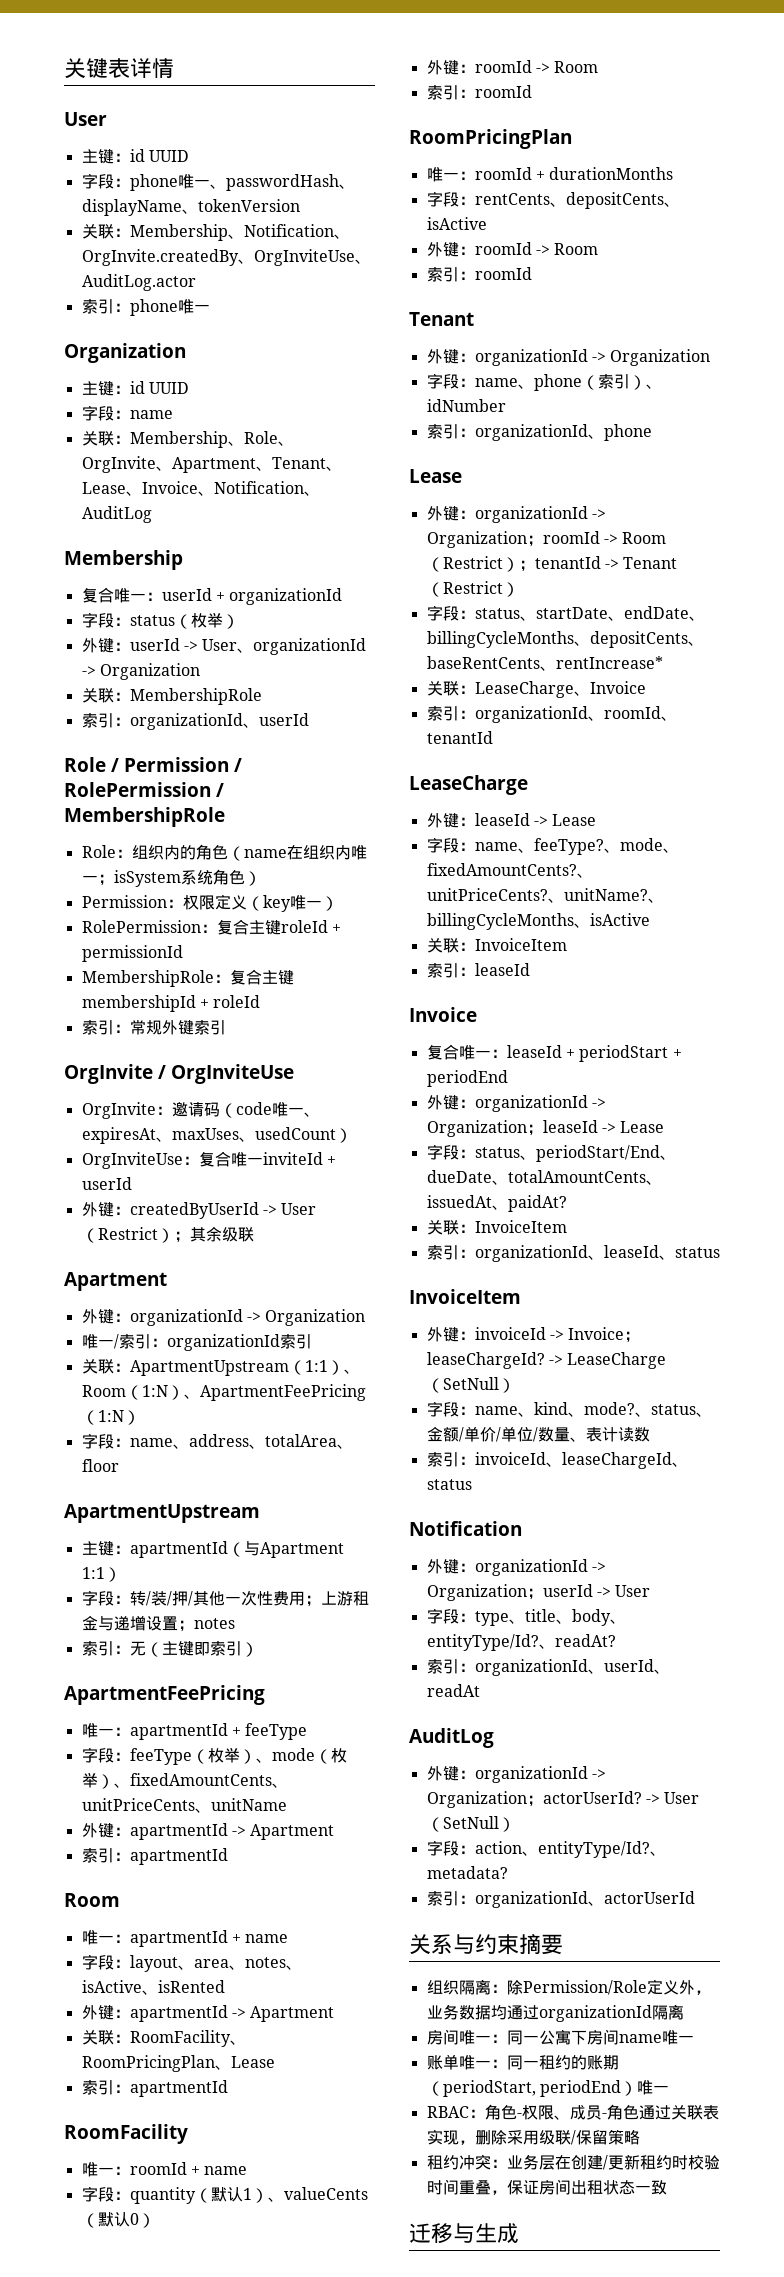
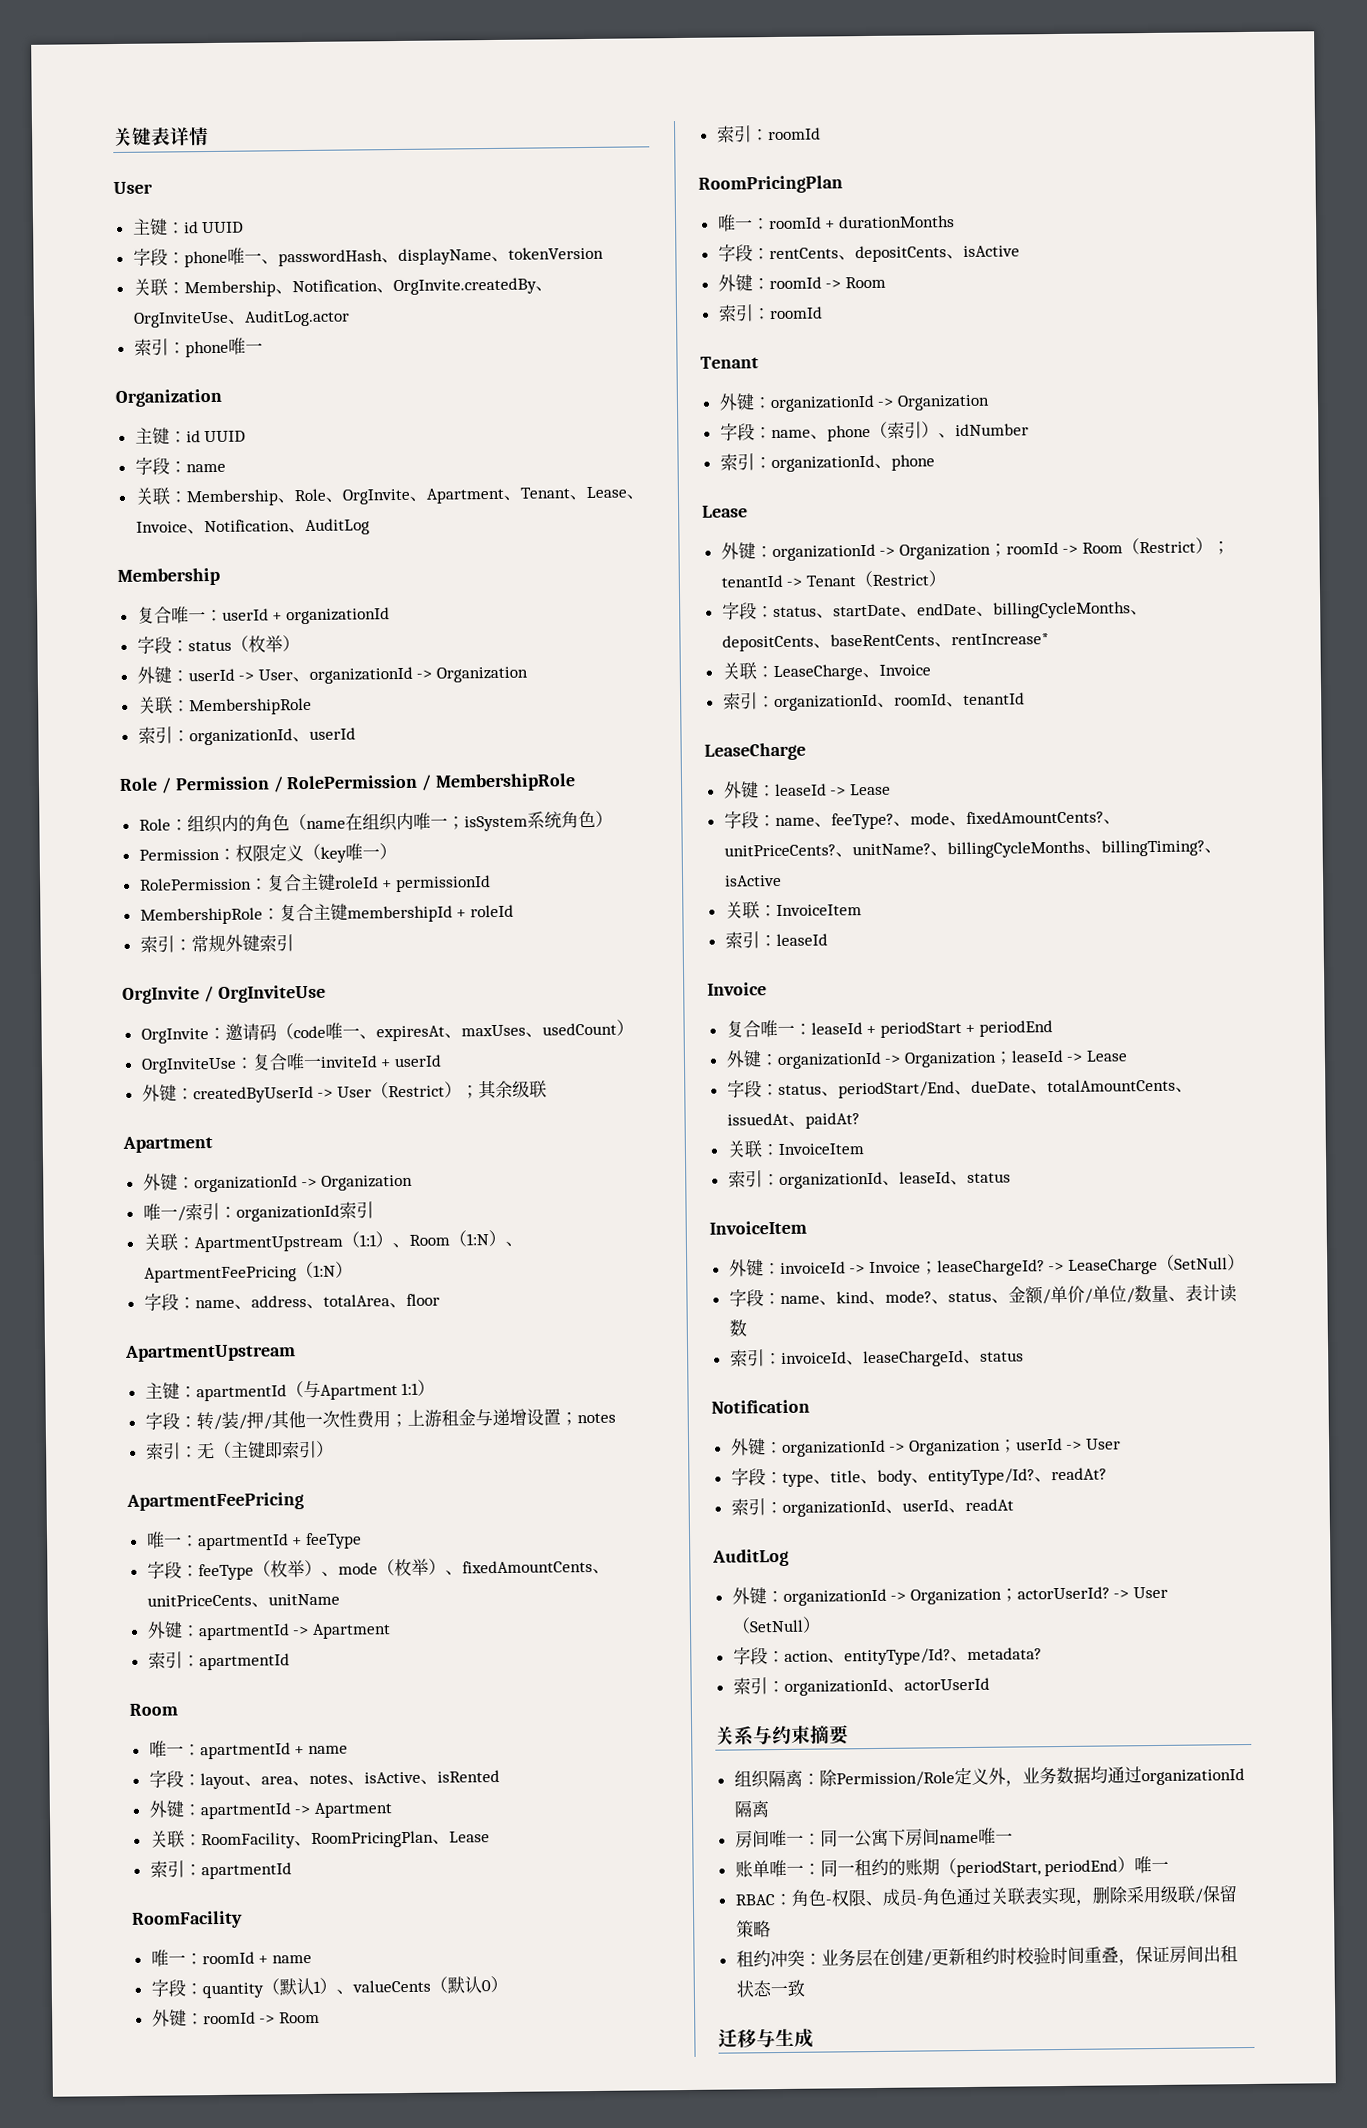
- 、billingCycleMonths、isActive
+ 、billingCycleMonths、billingTiming?、isActive

